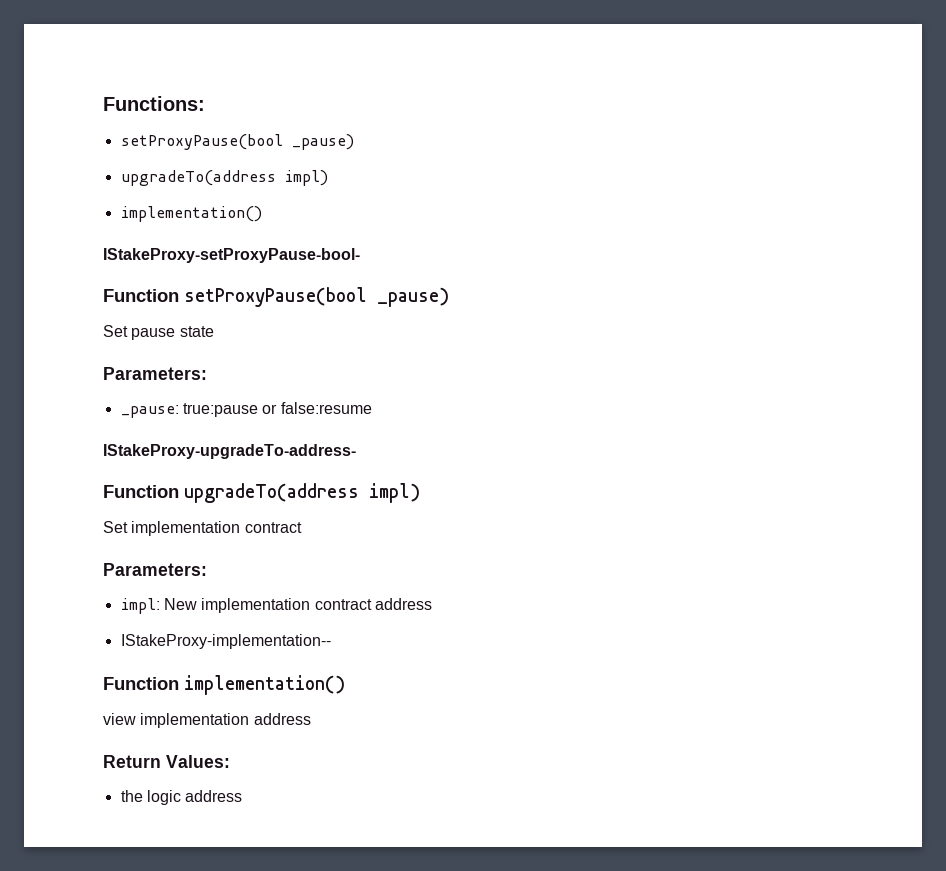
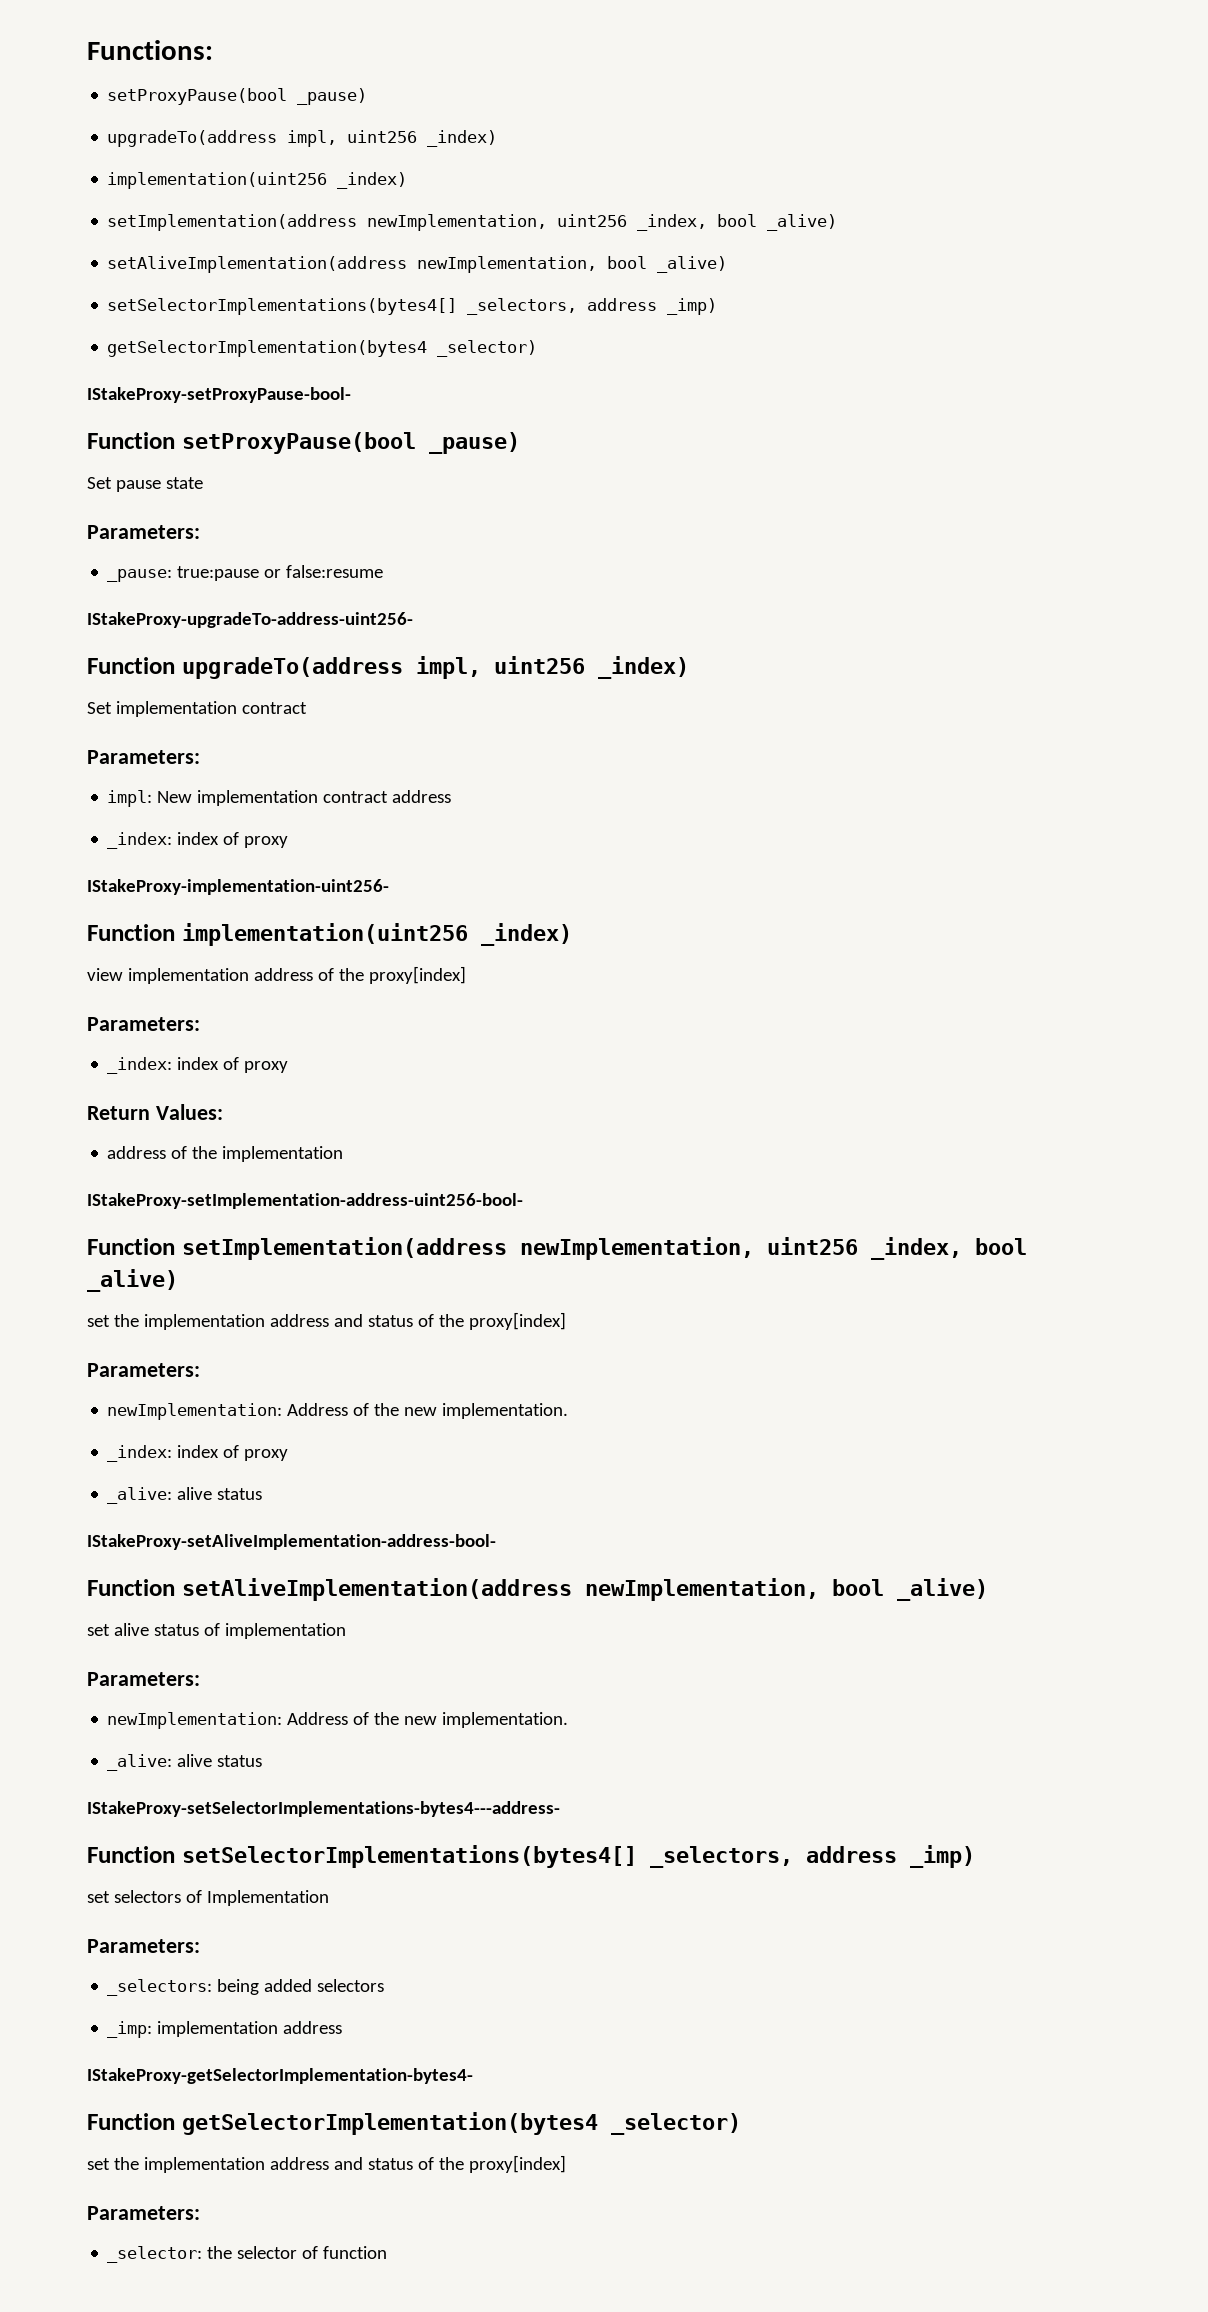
  Functions:
  setProxyPause(bool _pause)
- upgradeTo(address impl)
- implementation()
+ upgradeTo(address impl, uint256 _index)
+ implementation(uint256 _index)
+ setImplementation(address newImplementation, uint256 _index, bool _alive)
+ setAliveImplementation(address newImplementation, bool _alive)
+ setSelectorImplementations(bytes4[] _selectors, address _imp)
+ getSelectorImplementation(bytes4 _selector)
- IStakeProxy-upgradeTo-address-
+ IStakeProxy-upgradeTo-address-uint256-
- Function upgradeTo(address impl)
+ Function upgradeTo(address impl, uint256 _index)
  impl: New implementation contract address
- IStakeProxy-implementation--
- Function implementation()
+ _index: index of proxy
+ IStakeProxy-implementation-uint256-
+ Function implementation(uint256 _index)
- view implementation address
+ view implementation address of the proxy[index]
+ Parameters:
+ _index: index of proxy
  Return Values:
- the logic address
+ address of the implementation
+ IStakeProxy-setImplementation-address-uint256-bool-
+ Function setImplementation(address newImplementation, uint256 _index, bool _alive)
+ set the implementation address and status of the proxy[index]
+ Parameters:
+ newImplementation: Address of the new implementation.
+ _index: index of proxy
+ _alive: alive status
+ IStakeProxy-setAliveImplementation-address-bool-
+ Function setAliveImplementation(address newImplementation, bool _alive)
+ set alive status of implementation
+ Parameters:
+ newImplementation: Address of the new implementation.
+ _alive: alive status
+ IStakeProxy-setSelectorImplementations-bytes4---address-
+ Function setSelectorImplementations(bytes4[] _selectors, address _imp)
+ set selectors of Implementation
+ Parameters:
+ _selectors: being added selectors
+ _imp: implementation address
+ IStakeProxy-getSelectorImplementation-bytes4-
+ Function getSelectorImplementation(bytes4 _selector)
+ set the implementation address and status of the proxy[index]
+ Parameters:
+ _selector: the selector of function

